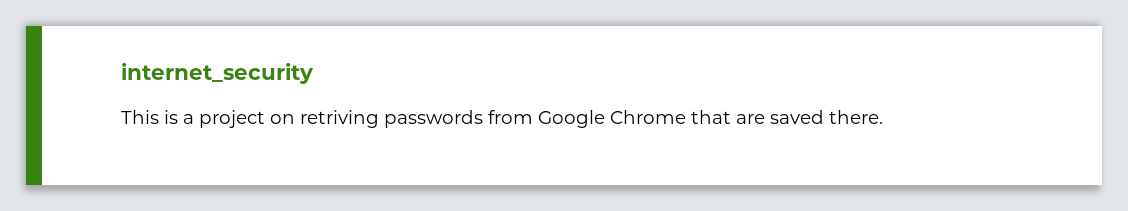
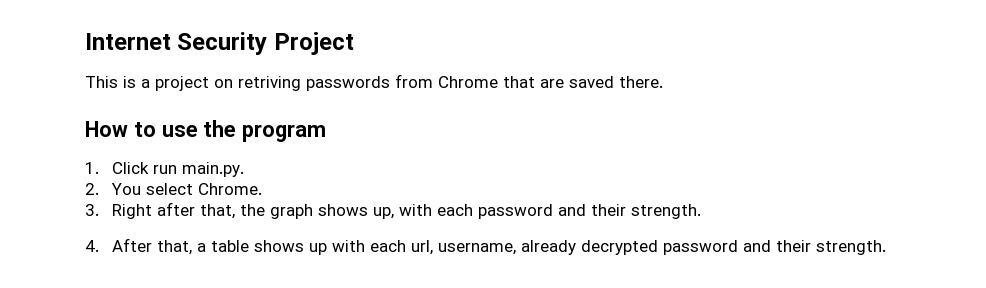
- internet_security
+ Internet Security Project
- This is a project on retriving passwords from Google Chrome that are saved there.
+ This is a project on retriving passwords from Chrome that are saved there.
+ How to use the program
+ 1. Click run main.py.
+ 2. You select Chrome.
+ 3. Right after that, the graph shows up, with each password and their strength.
+ 4. After that, a table shows up with each url, username, already decrypted password and their strength.

